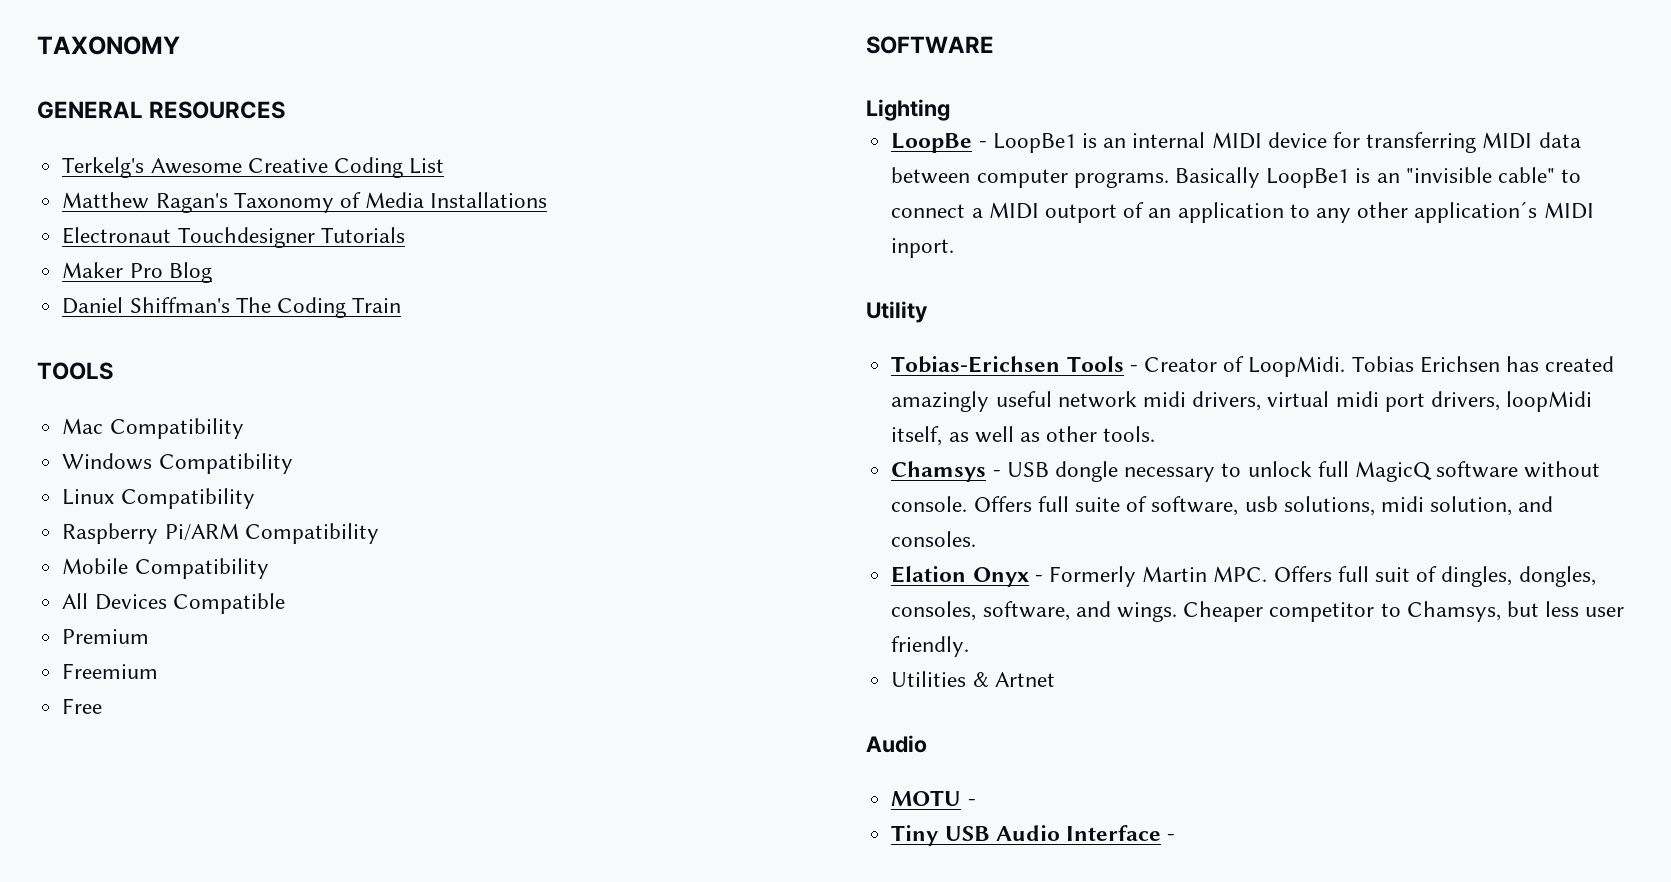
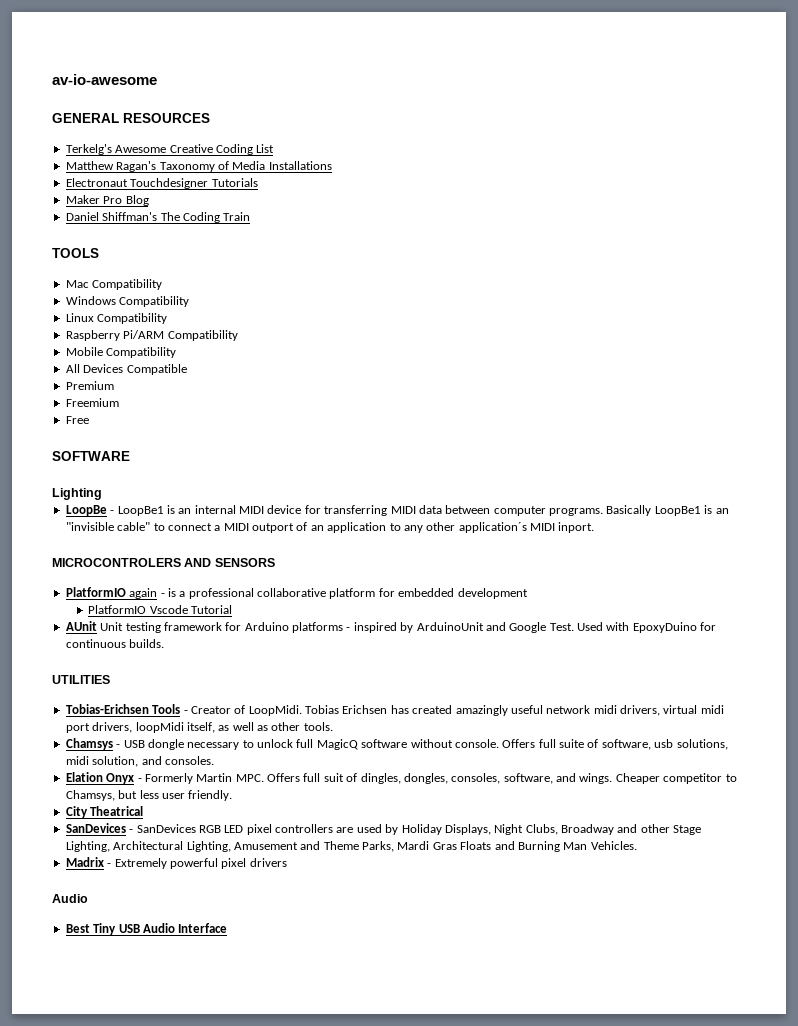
- TAXONOMY
+ av-io-awesome
- Utility
+ MICROCONTROLERS AND SENSORS
+ PlatformIO again - is a professional collaborative platform for embedded development
+ PlatformIO Vscode Tutorial
+ AUnit Unit testing framework for Arduino platforms - inspired by ArduinoUnit and Google Test. Used with EpoxyDuino for continuous builds.
+ UTILITIES
- Utilities & Artnet
+ City Theatrical
+ SanDevices - SanDevices RGB LED pixel controllers are used by Holiday Displays, Night Clubs, Broadway and other Stage Lighting, Architectural Lighting, Amusement and Theme Parks, Mardi Gras Floats and Burning Man Vehicles.
+ Madrix - Extremely powerful pixel drivers
- MOTU -
- Tiny USB Audio Interface -
+ Best Tiny USB Audio Interface

